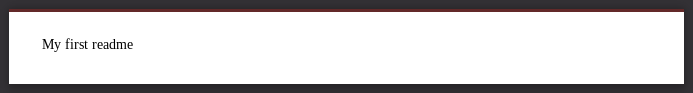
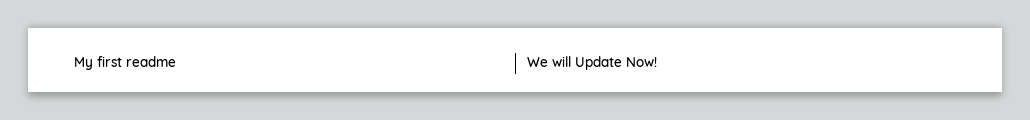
+ We will Update Now!

